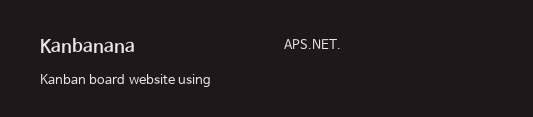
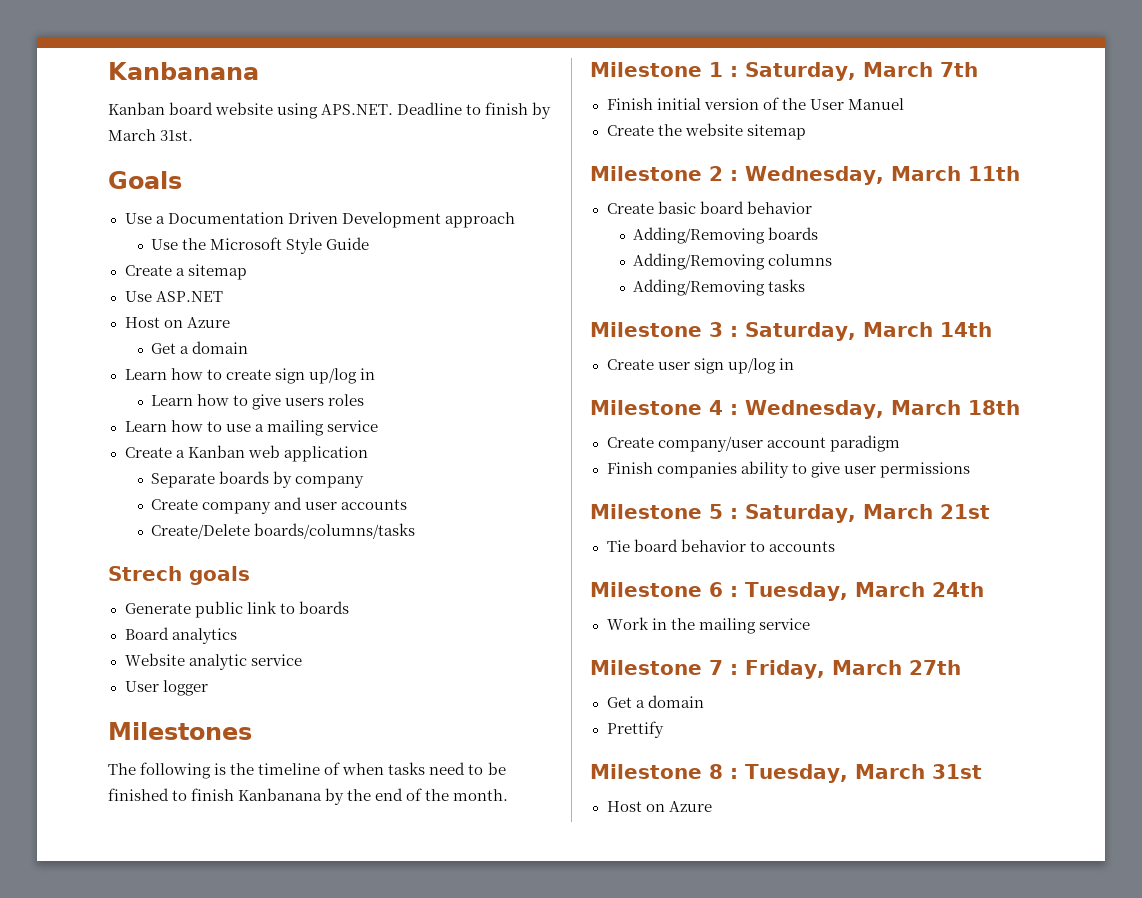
- Kanban board website using APS.NET.
+ Kanban board website using APS.NET. Deadline to finish by March 31st.
+ Goals
+ Use a Documentation Driven Development approach
+ Use the Microsoft Style Guide
+ Create a sitemap
+ Use ASP.NET
+ Host on Azure
+ Get a domain
+ Learn how to create sign up/log in
+ Learn how to give users roles
+ Learn how to use a mailing service
+ Create a Kanban web application
+ Separate boards by company
+ Create company and user accounts
+ Create/Delete boards/columns/tasks
+ Strech goals
+ Generate public link to boards
+ Board analytics
+ Website analytic service
+ User logger
+ Milestones
+ The following is the timeline of when tasks need to be finished to finish Kanbanana by the end of the month.
+ Milestone 1 : Saturday, March 7th
+ Finish initial version of the User Manuel
+ Create the website sitemap
+ Milestone 2 : Wednesday, March 11th
+ Create basic board behavior
+ Adding/Removing boards
+ Adding/Removing columns
+ Adding/Removing tasks
+ Milestone 3 : Saturday, March 14th
+ Create user sign up/log in
+ Milestone 4 : Wednesday, March 18th
+ Create company/user account paradigm
+ Finish companies ability to give user permissions
+ Milestone 5 : Saturday, March 21st
+ Tie board behavior to accounts
+ Milestone 6 : Tuesday, March 24th
+ Work in the mailing service
+ Milestone 7 : Friday, March 27th
+ Get a domain
+ Prettify
+ Milestone 8 : Tuesday, March 31st
+ Host on Azure

